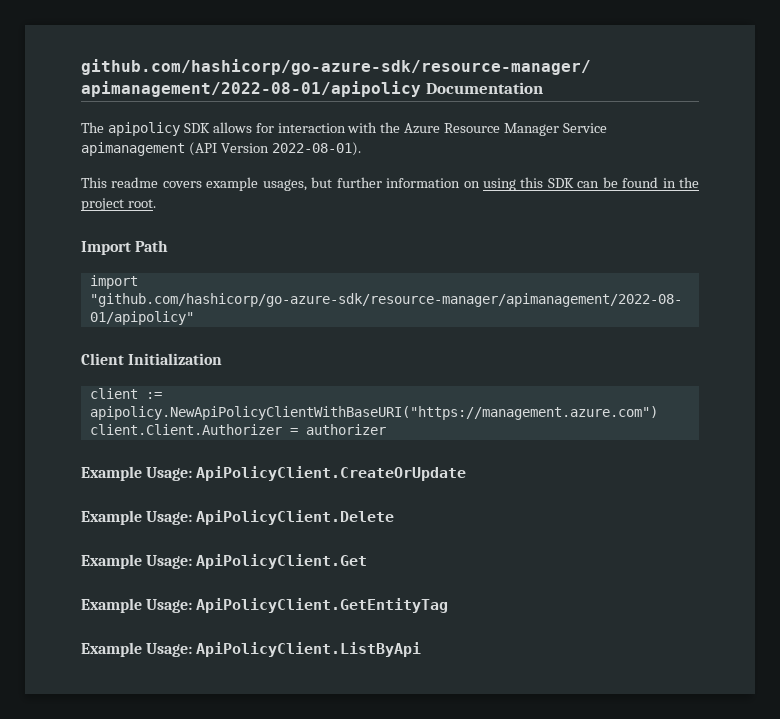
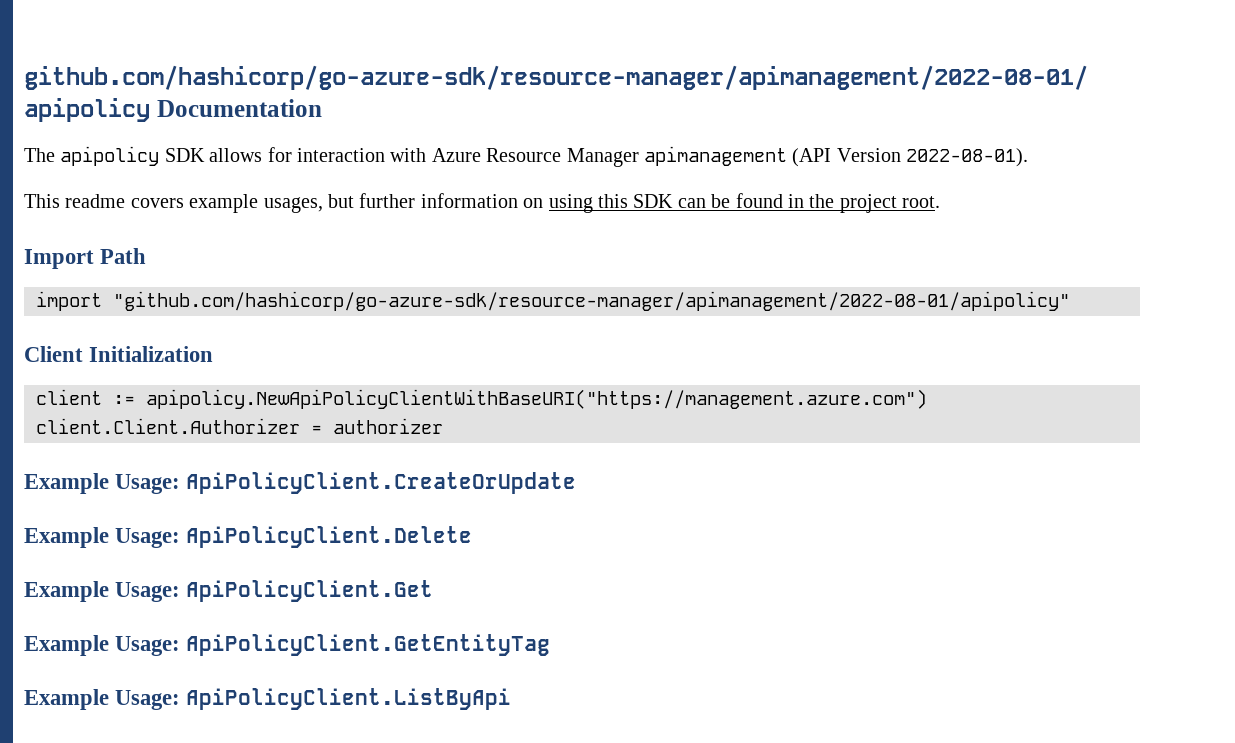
- The apipolicy SDK allows for interaction with the Azure Resource Manager Service apimanagement (API Version 2022-08-01).
+ The apipolicy SDK allows for interaction with Azure Resource Manager apimanagement (API Version 2022-08-01).

